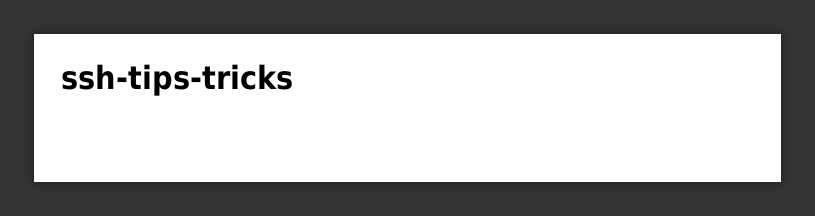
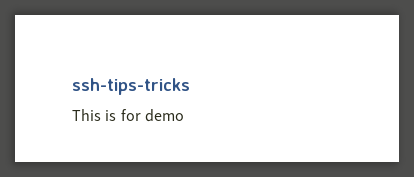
+ This is for demo

